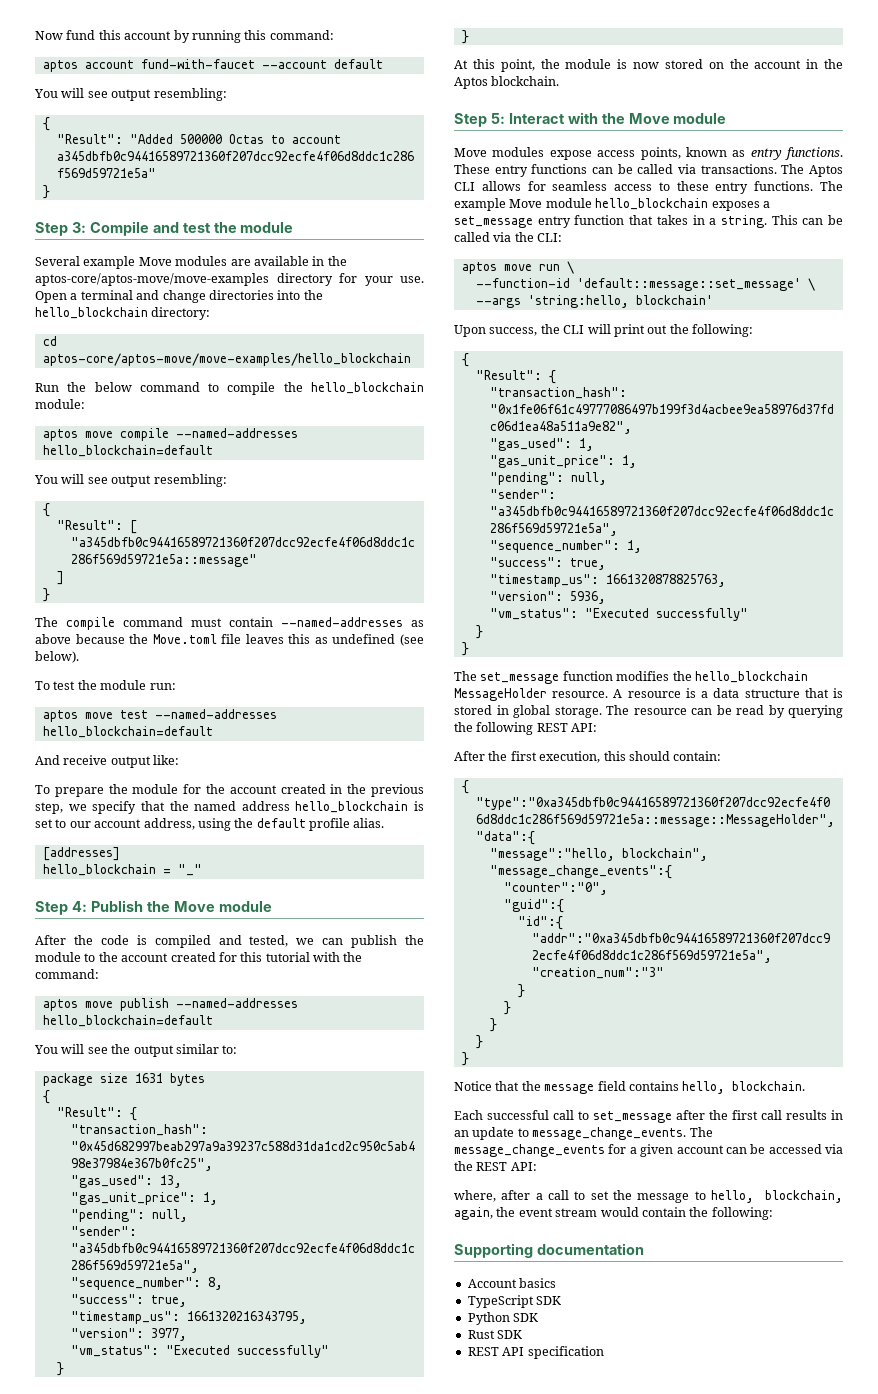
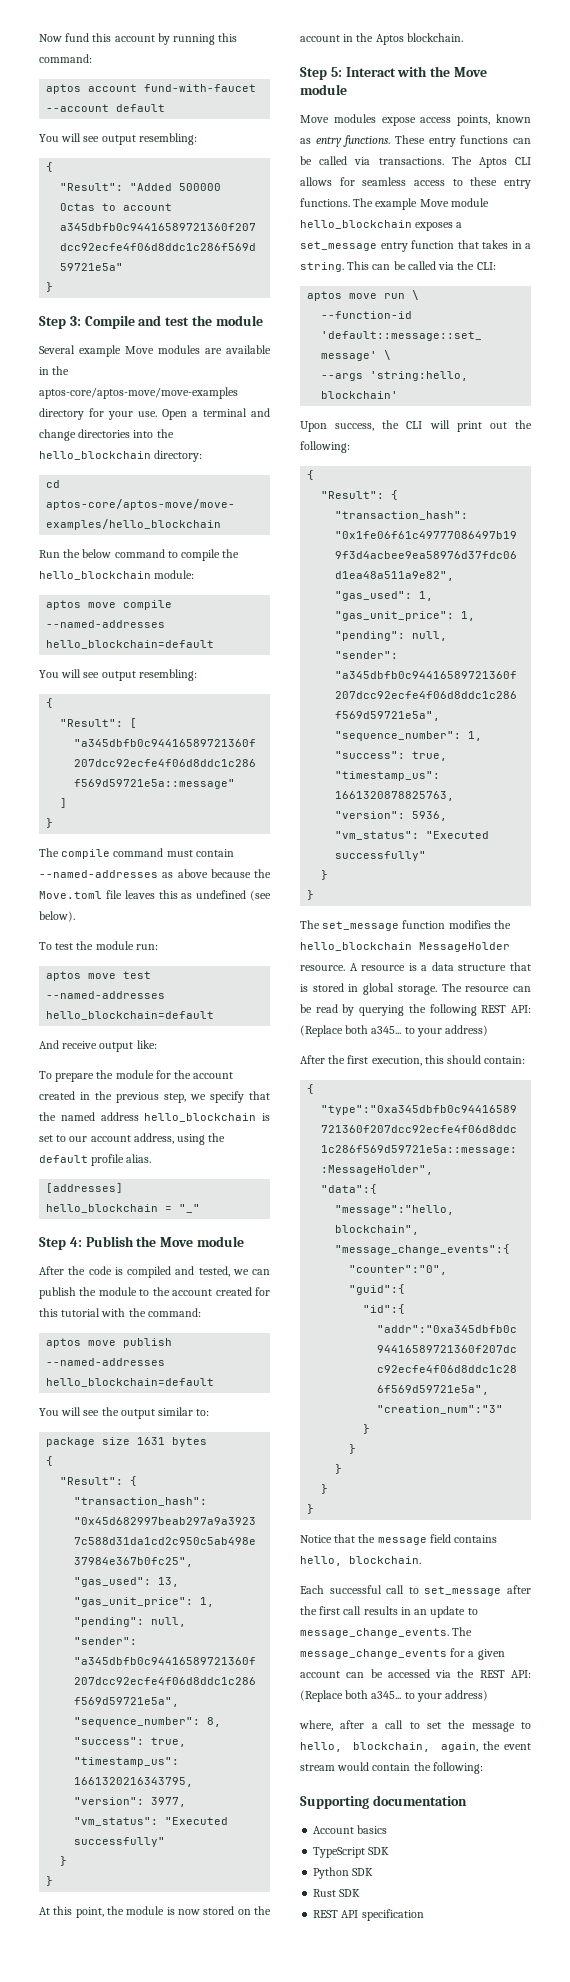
- The resource can be read by querying the following REST API:
+ The resource can be read by querying the following REST API: (Replace both a345... to your address)
- The message_change_events for a given account can be accessed via the REST API:
+ The message_change_events for a given account can be accessed via the REST API: (Replace both a345... to your address)

